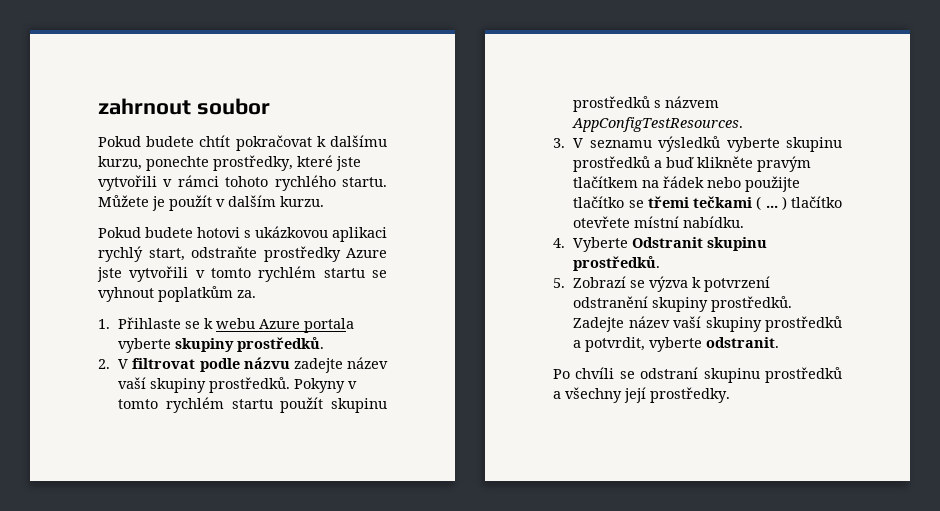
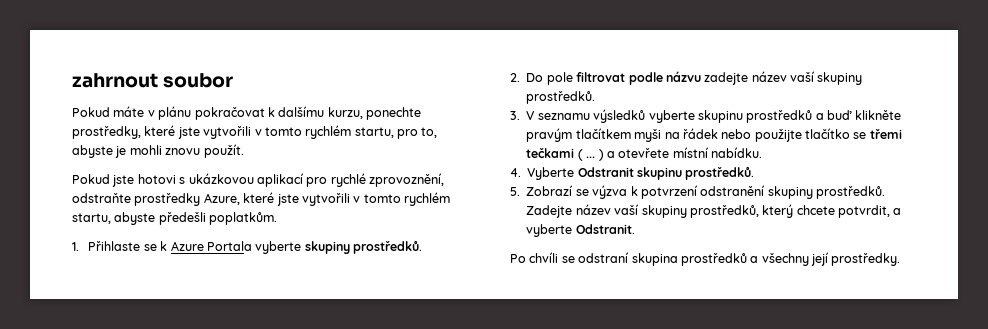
- Pokud budete chtít pokračovat k dalšímu kurzu, ponechte prostředky, které jste vytvořili v rámci tohoto rychlého startu. Můžete je použít v dalším kurzu.
- Pokud budete hotovi s ukázkovou aplikaci rychlý start, odstraňte prostředky Azure jste vytvořili v tomto rychlém startu se vyhnout poplatkům za.
+ Pokud máte v plánu pokračovat k dalšímu kurzu, ponechte prostředky, které jste vytvořili v tomto rychlém startu, pro to, abyste je mohli znovu použít.
+ Pokud jste hotovi s ukázkovou aplikací pro rychlé zprovoznění, odstraňte prostředky Azure, které jste vytvořili v tomto rychlém startu, abyste předešli poplatkům.
- 1. Přihlaste se k webu Azure portala vyberte skupiny prostředků.
+ 1. Přihlaste se k Azure Portala vyberte skupiny prostředků.
- 2. V filtrovat podle názvu zadejte název vaší skupiny prostředků. Pokyny v tomto rychlém startu použít skupinu prostředků s názvem AppConfigTestResources.
+ 2. Do pole filtrovat podle názvu zadejte název vaší skupiny prostředků.
- 3. V seznamu výsledků vyberte skupinu prostředků a buď klikněte pravým tlačítkem na řádek nebo použijte tlačítko se třemi tečkami ( ... ) tlačítko otevřete místní nabídku.
+ 3. V seznamu výsledků vyberte skupinu prostředků a buď klikněte pravým tlačítkem myši na řádek nebo použijte tlačítko se třemi tečkami ( ... ) a otevřete místní nabídku.
- Zadejte název vaší skupiny prostředků a potvrdit, vyberte odstranit.
+ Zadejte název vaší skupiny prostředků, který chcete potvrdit, a vyberte Odstranit.
- Po chvíli se odstraní skupinu prostředků a všechny její prostředky.
+ Po chvíli se odstraní skupina prostředků a všechny její prostředky.

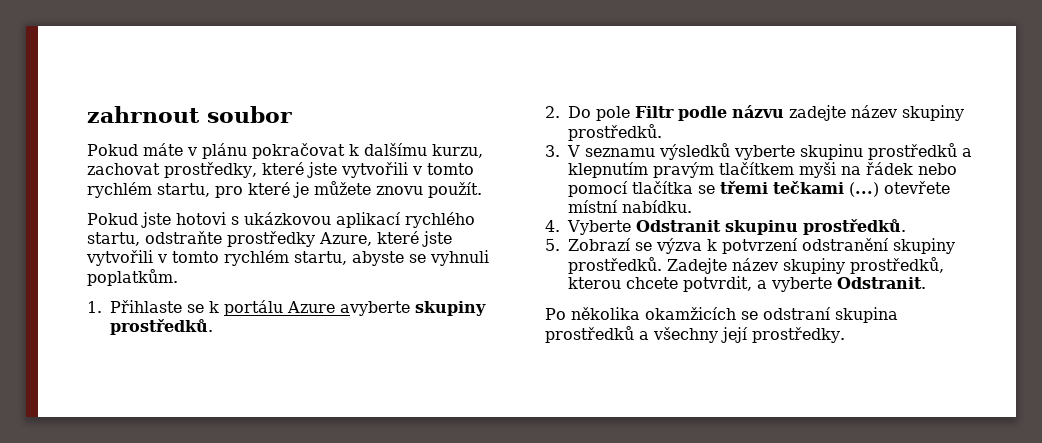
- Pokud máte v plánu pokračovat k dalšímu kurzu, ponechte prostředky, které jste vytvořili v tomto rychlém startu, pro to, abyste je mohli znovu použít.
+ Pokud máte v plánu pokračovat k dalšímu kurzu, zachovat prostředky, které jste vytvořili v tomto rychlém startu, pro které je můžete znovu použít.
- Pokud jste hotovi s ukázkovou aplikací pro rychlé zprovoznění, odstraňte prostředky Azure, které jste vytvořili v tomto rychlém startu, abyste předešli poplatkům.
+ Pokud jste hotovi s ukázkovou aplikací rychlého startu, odstraňte prostředky Azure, které jste vytvořili v tomto rychlém startu, abyste se vyhnuli poplatkům.
- 1. Přihlaste se k Azure Portala vyberte skupiny prostředků.
+ 1. Přihlaste se k portálu Azure avyberte skupiny prostředků.
- 2. Do pole filtrovat podle názvu zadejte název vaší skupiny prostředků.
+ 2. Do pole Filtr podle názvu zadejte název skupiny prostředků.
- 3. V seznamu výsledků vyberte skupinu prostředků a buď klikněte pravým tlačítkem myši na řádek nebo použijte tlačítko se třemi tečkami ( ... ) a otevřete místní nabídku.
+ 3. V seznamu výsledků vyberte skupinu prostředků a klepnutím pravým tlačítkem myši na řádek nebo pomocí tlačítka se třemi tečkami (...) otevřete místní nabídku.
- Zadejte název vaší skupiny prostředků, který chcete potvrdit, a vyberte Odstranit.
+ Zadejte název skupiny prostředků, kterou chcete potvrdit, a vyberte Odstranit.
- Po chvíli se odstraní skupina prostředků a všechny její prostředky.
+ Po několika okamžicích se odstraní skupina prostředků a všechny její prostředky.

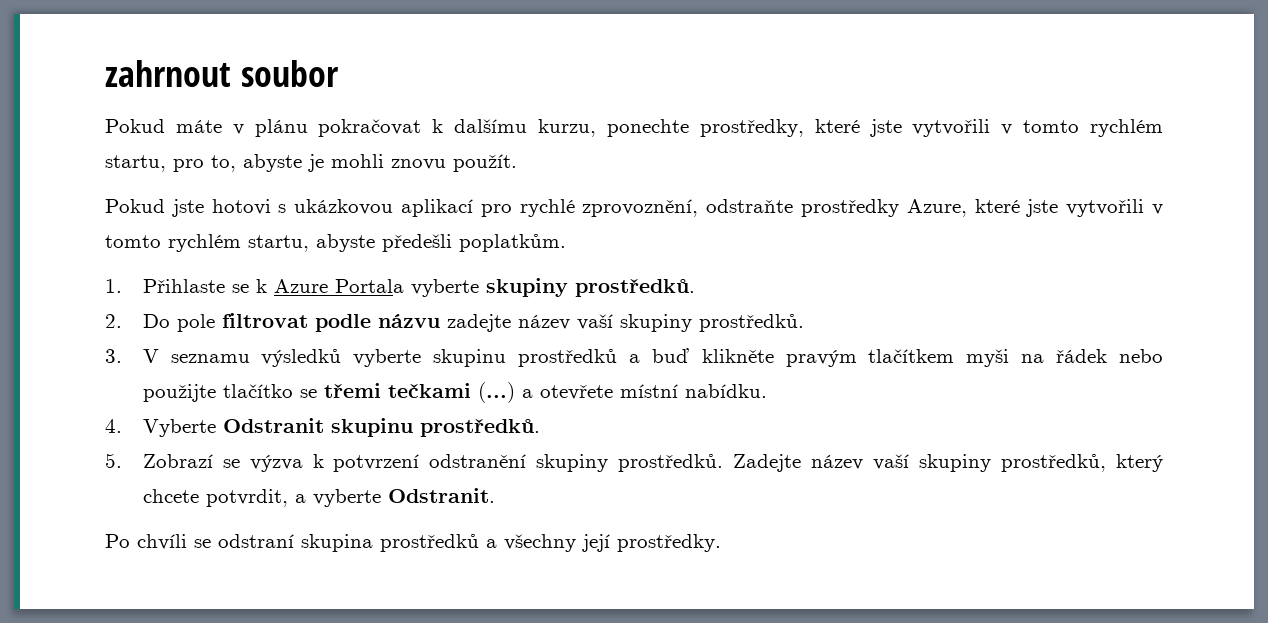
- Pokud máte v plánu pokračovat k dalšímu kurzu, zachovat prostředky, které jste vytvořili v tomto rychlém startu, pro které je můžete znovu použít.
+ Pokud máte v plánu pokračovat k dalšímu kurzu, ponechte prostředky, které jste vytvořili v tomto rychlém startu, pro to, abyste je mohli znovu použít.
- Pokud jste hotovi s ukázkovou aplikací rychlého startu, odstraňte prostředky Azure, které jste vytvořili v tomto rychlém startu, abyste se vyhnuli poplatkům.
+ Pokud jste hotovi s ukázkovou aplikací pro rychlé zprovoznění, odstraňte prostředky Azure, které jste vytvořili v tomto rychlém startu, abyste předešli poplatkům.
- 1. Přihlaste se k portálu Azure avyberte skupiny prostředků.
+ 1. Přihlaste se k Azure Portala vyberte skupiny prostředků.
- 2. Do pole Filtr podle názvu zadejte název skupiny prostředků.
+ 2. Do pole filtrovat podle názvu zadejte název vaší skupiny prostředků.
- 3. V seznamu výsledků vyberte skupinu prostředků a klepnutím pravým tlačítkem myši na řádek nebo pomocí tlačítka se třemi tečkami (...) otevřete místní nabídku.
+ 3. V seznamu výsledků vyberte skupinu prostředků a buď klikněte pravým tlačítkem myši na řádek nebo použijte tlačítko se třemi tečkami (...) a otevřete místní nabídku.
- Zadejte název skupiny prostředků, kterou chcete potvrdit, a vyberte Odstranit.
+ Zadejte název vaší skupiny prostředků, který chcete potvrdit, a vyberte Odstranit.
- Po několika okamžicích se odstraní skupina prostředků a všechny její prostředky.
+ Po chvíli se odstraní skupina prostředků a všechny její prostředky.

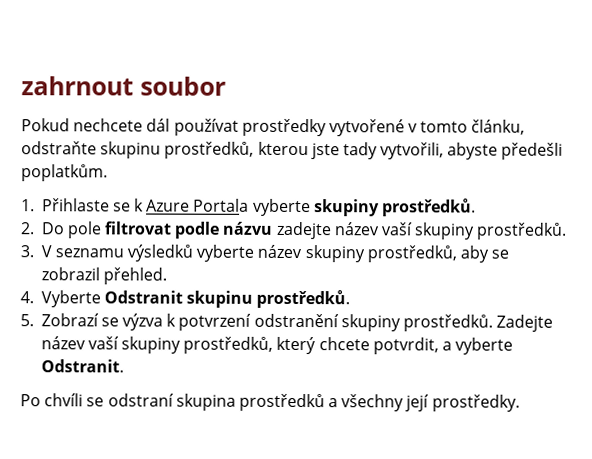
- Pokud máte v plánu pokračovat k dalšímu kurzu, ponechte prostředky, které jste vytvořili v tomto rychlém startu, pro to, abyste je mohli znovu použít.
- Pokud jste hotovi s ukázkovou aplikací pro rychlé zprovoznění, odstraňte prostředky Azure, které jste vytvořili v tomto rychlém startu, abyste předešli poplatkům.
+ Pokud nechcete dál používat prostředky vytvořené v tomto článku, odstraňte skupinu prostředků, kterou jste tady vytvořili, abyste předešli poplatkům.
- 3. V seznamu výsledků vyberte skupinu prostředků a buď klikněte pravým tlačítkem myši na řádek nebo použijte tlačítko se třemi tečkami (...) a otevřete místní nabídku.
+ 3. V seznamu výsledků vyberte název skupiny prostředků, aby se zobrazil přehled.

